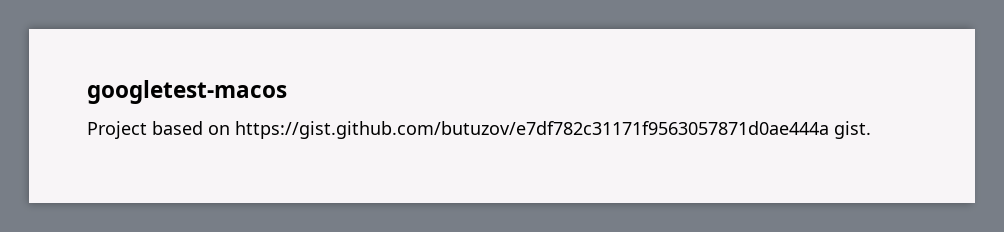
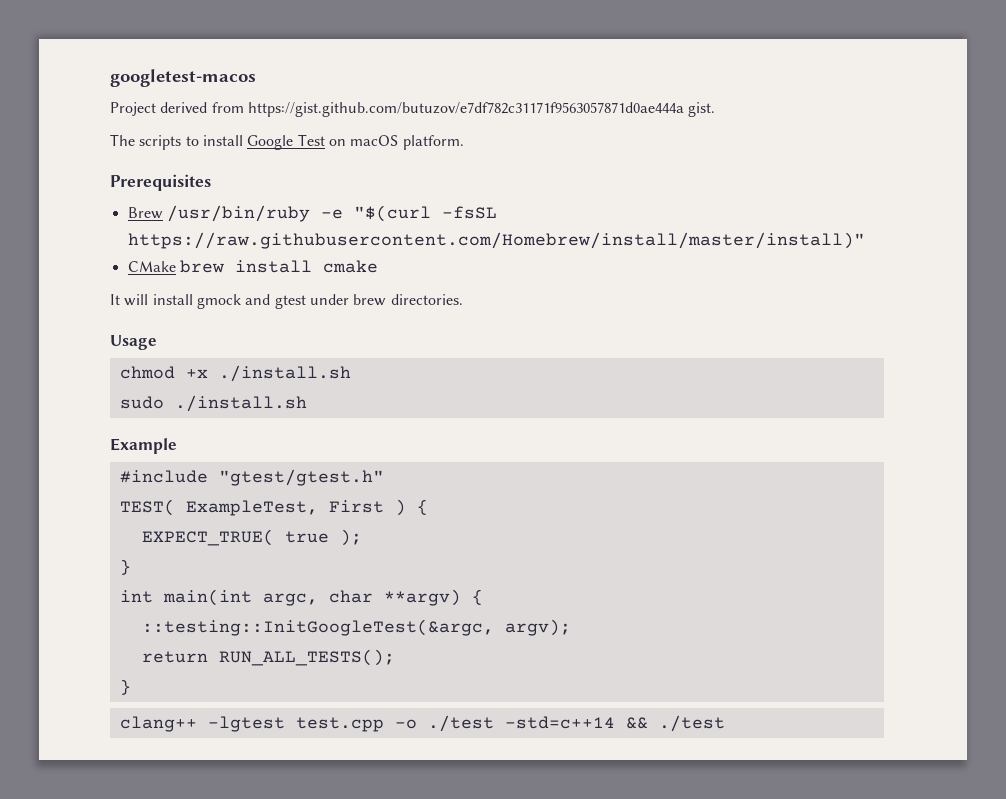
- Project based on https://gist.github.com/butuzov/e7df782c31171f9563057871d0ae444a gist.
+ Project derived from https://gist.github.com/butuzov/e7df782c31171f9563057871d0ae444a gist.
+ The scripts to install Google Test on macOS platform.
+ Prerequisites
+ Brew /usr/bin/ruby -e "$(curl -fsSL https://raw.githubusercontent.com/Homebrew/install/master/install)"
+ CMake brew install cmake
+ It will install gmock and gtest under brew directories.
+ Usage
+ chmod +x ./install.sh
+ sudo ./install.sh
+ Example
+ #include "gtest/gtest.h"
+ TEST( ExampleTest, First ) {
+ EXPECT_TRUE( true );
+ }
+ int main(int argc, char **argv) {
+ ::testing::InitGoogleTest(&argc, argv);
+ return RUN_ALL_TESTS();
+ }
+ clang++ -lgtest test.cpp -o ./test -std=c++14 && ./test

